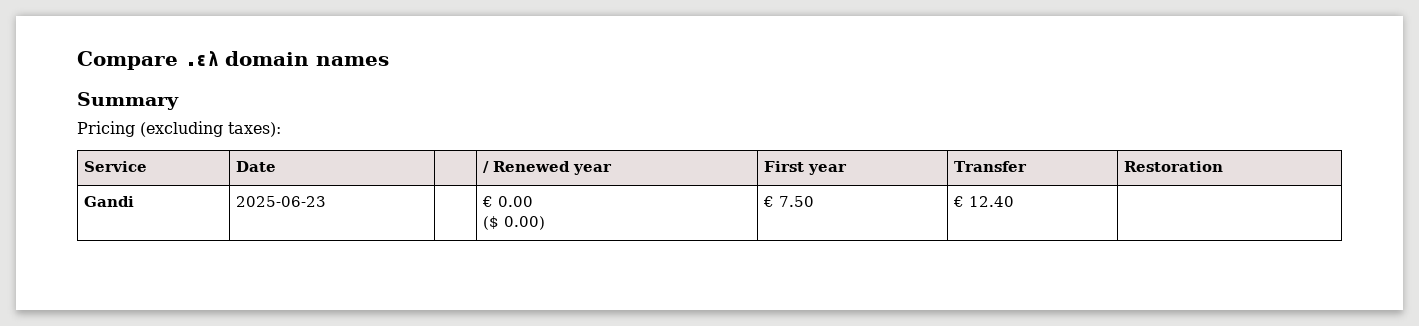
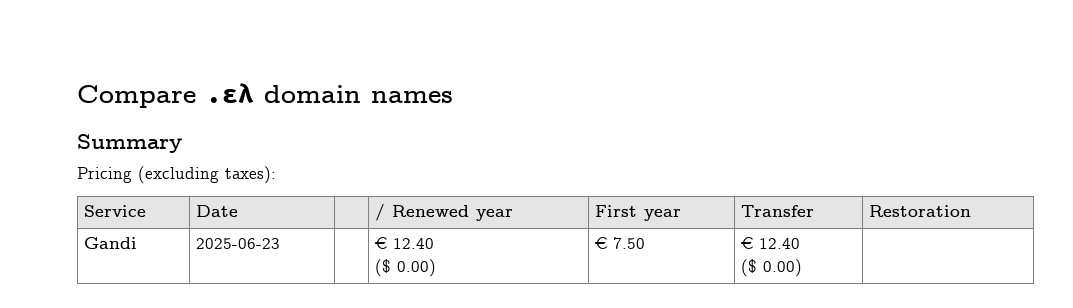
- Gandi | 2025-06-23 | | € 0.00
- ($ 0.00) | € 7.50 | € 12.40 |
+ Gandi | 2025-06-23 | | € 12.40
+ ($ 0.00) | € 7.50 | € 12.40
+ ($ 0.00) |

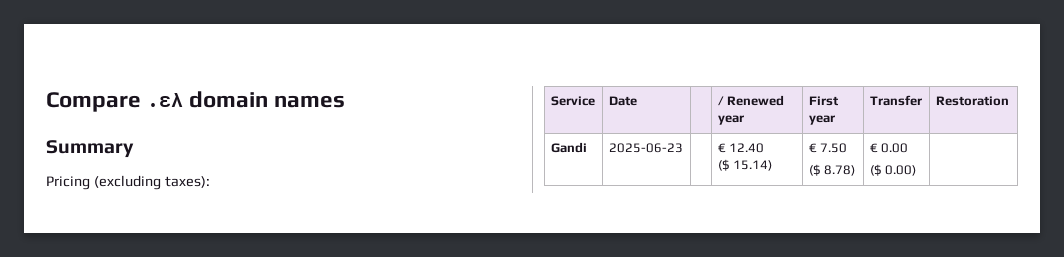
  Gandi | 2025-06-23 | | € 12.40
- ($ 0.00) | € 7.50 | € 12.40
+ ($ 15.14) | € 7.50
+ ($ 8.78) | € 0.00

